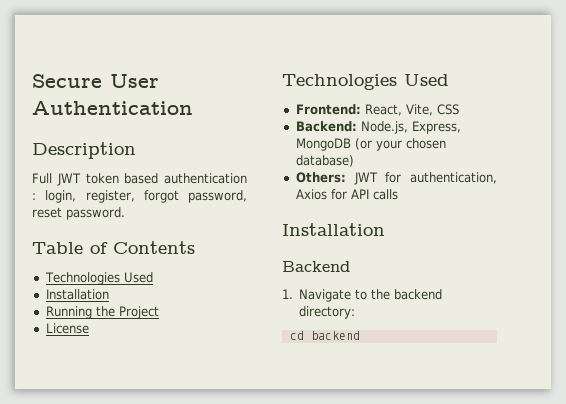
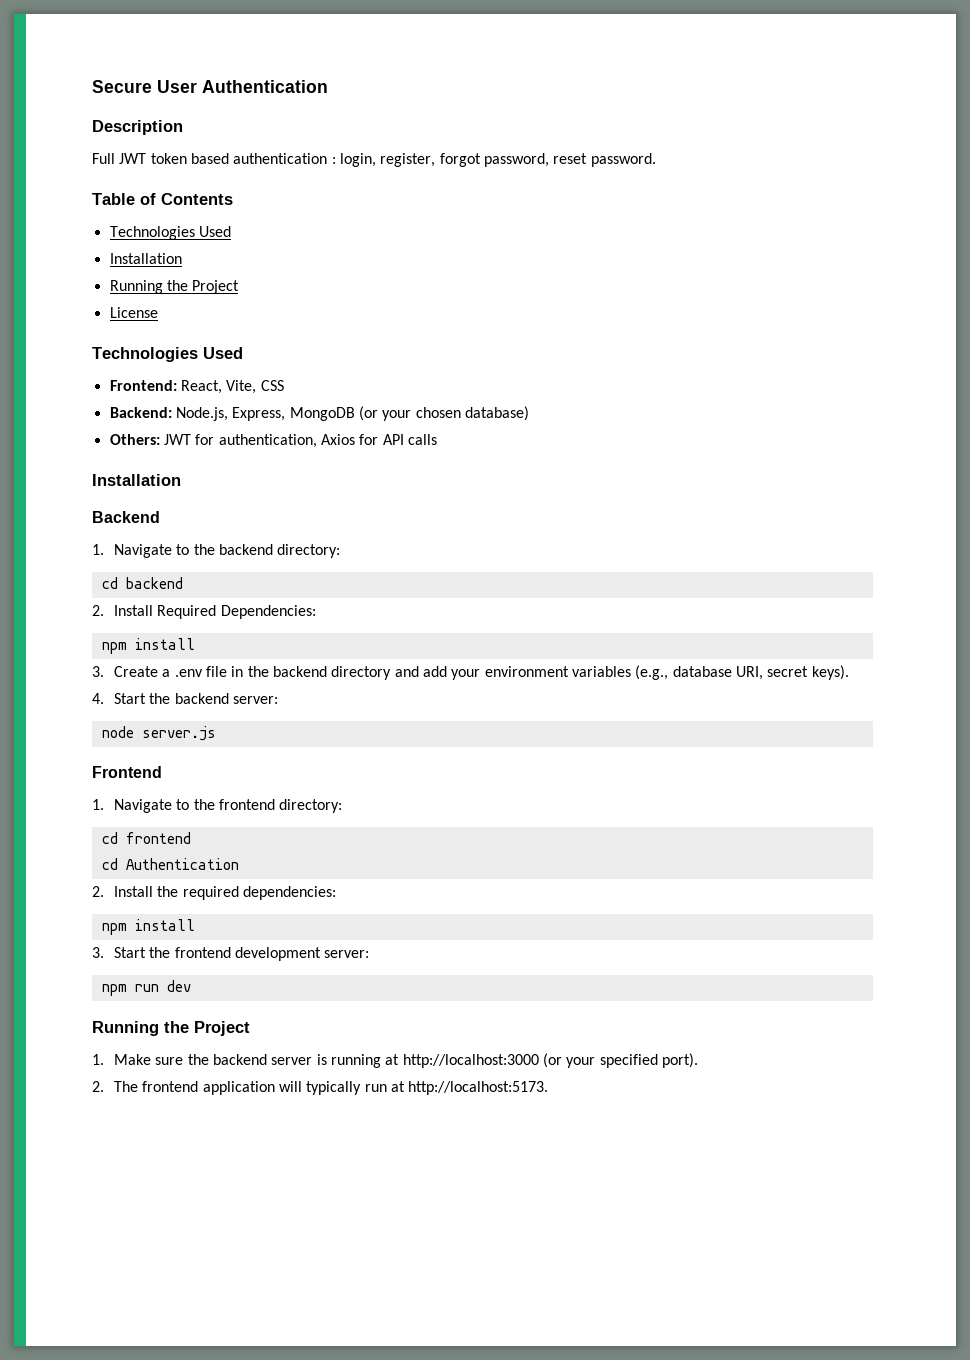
+ 2. Install Required Dependencies:
+ npm install
+ 3. Create a .env file in the backend directory and add your environment variables (e.g., database URI, secret keys).
+ 4. Start the backend server:
+ node server.js
+ Frontend
+ 1. Navigate to the frontend directory:
+ cd frontend
+ cd Authentication
+ 2. Install the required dependencies:
+ npm install
+ 3. Start the frontend development server:
+ npm run dev
+ Running the Project
+ 1. Make sure the backend server is running at http://localhost:3000 (or your specified port).
+ 2. The frontend application will typically run at http://localhost:5173.

